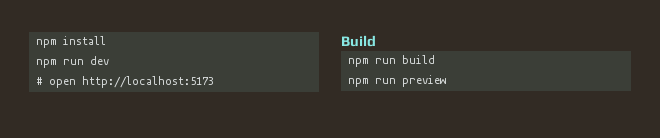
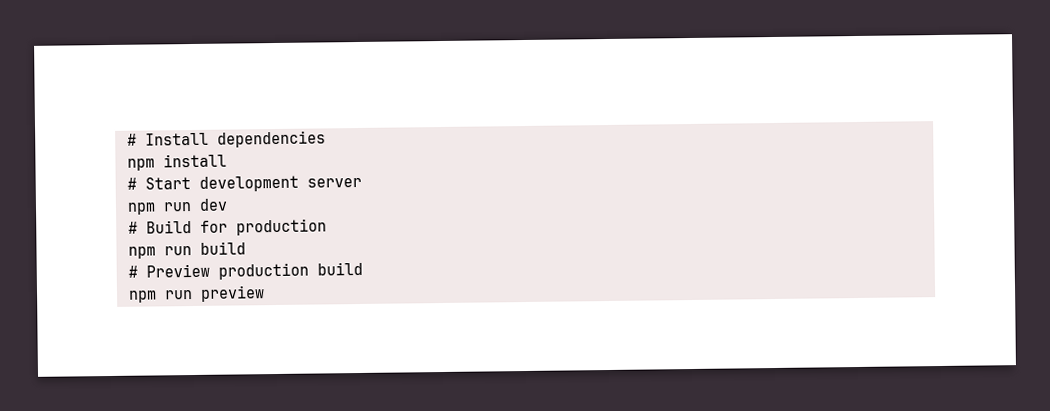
+ # Install dependencies
+ # Start development server
- # open http://localhost:5173
- Build
+ # Build for production
+ # Preview production build

